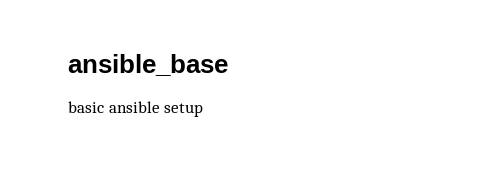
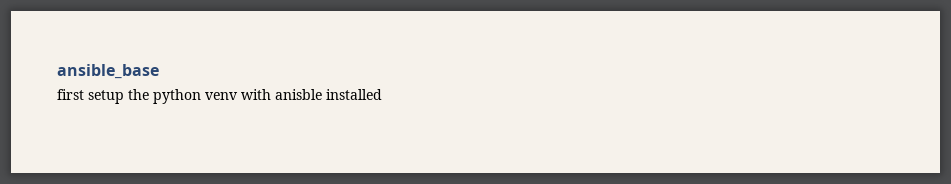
- basic ansible setup
+ first setup the python venv with anisble installed

